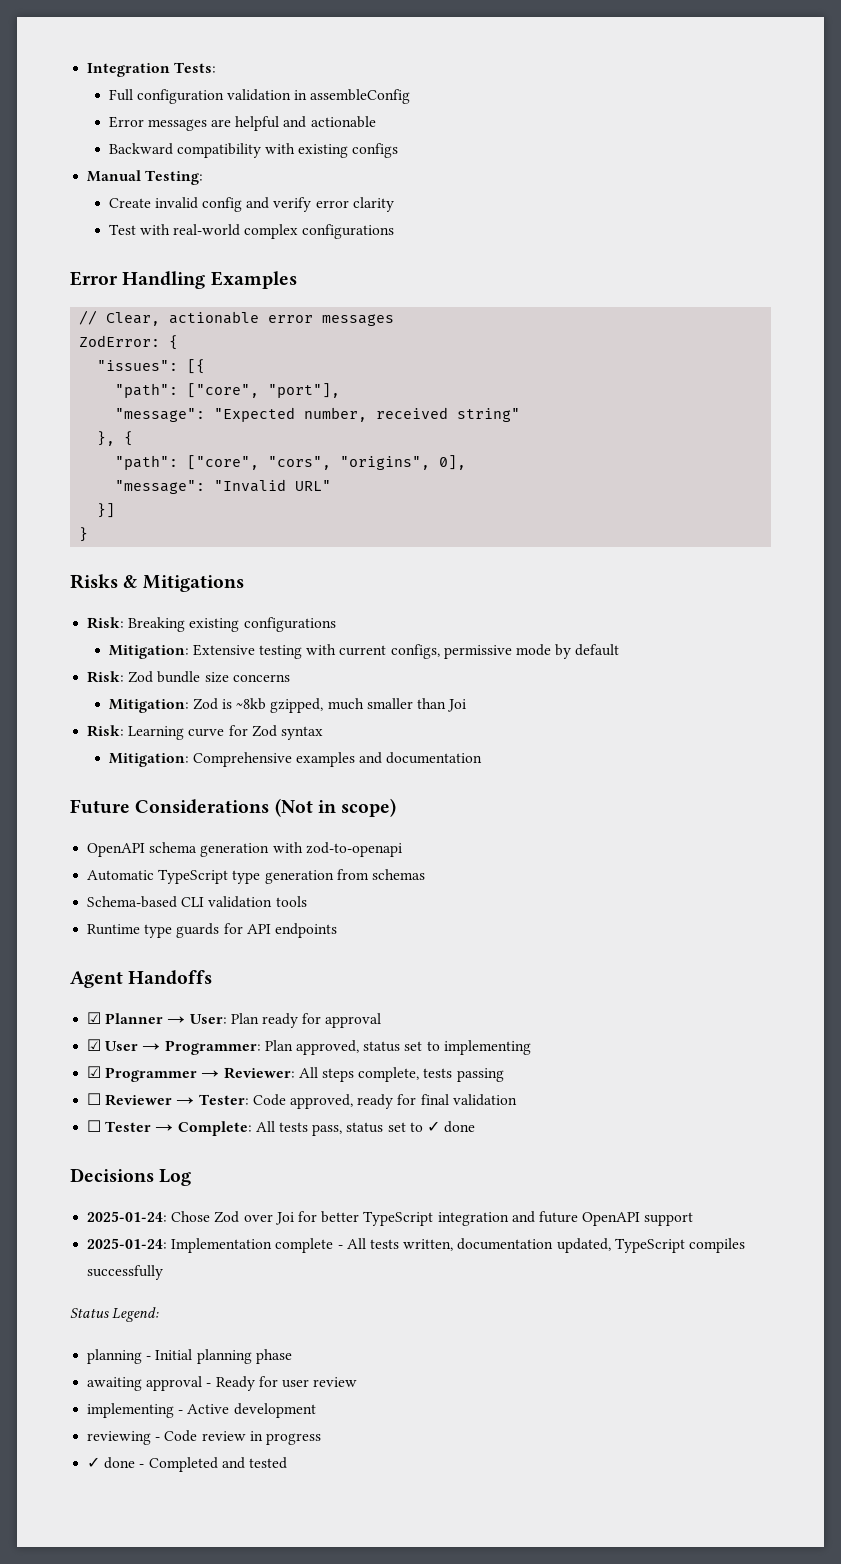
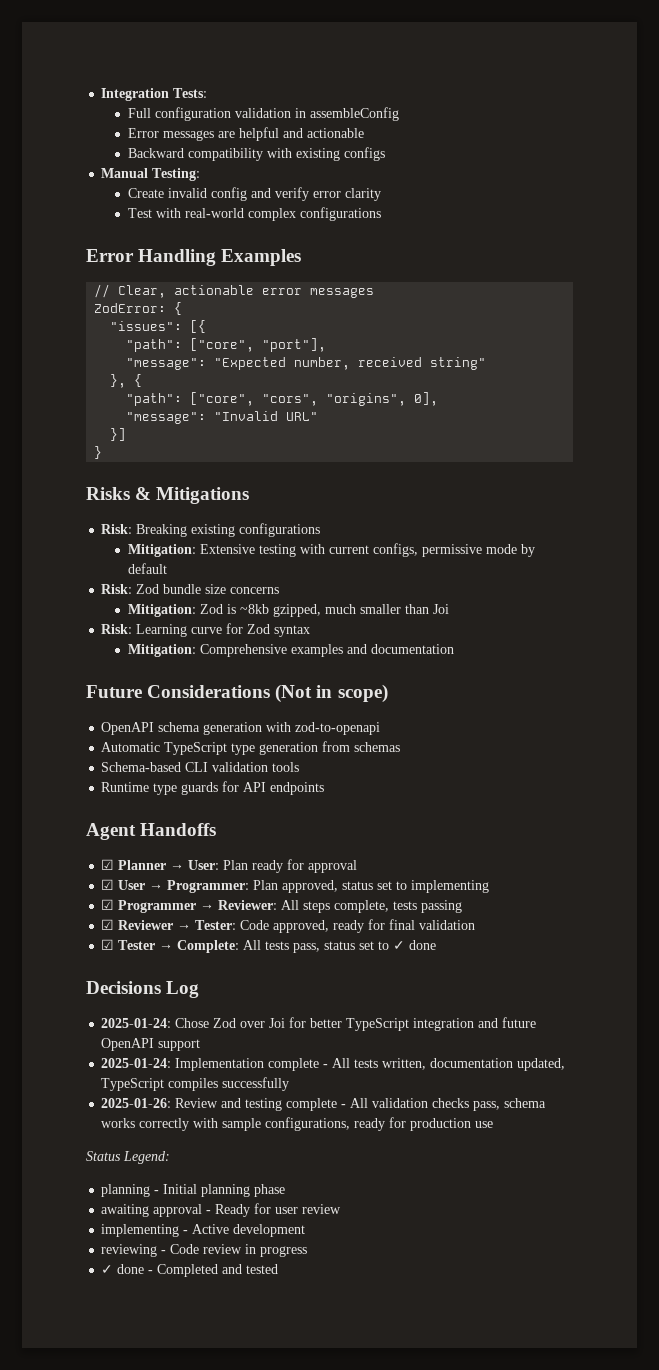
- ☐ Reviewer → Tester: Code approved, ready for final validation
+ ☑ Reviewer → Tester: Code approved, ready for final validation
- ☐ Tester → Complete: All tests pass, status set to ✓ done
+ ☑ Tester → Complete: All tests pass, status set to ✓ done
+ 2025-01-26: Review and testing complete - All validation checks pass, schema works correctly with sample configurations, ready for production use

